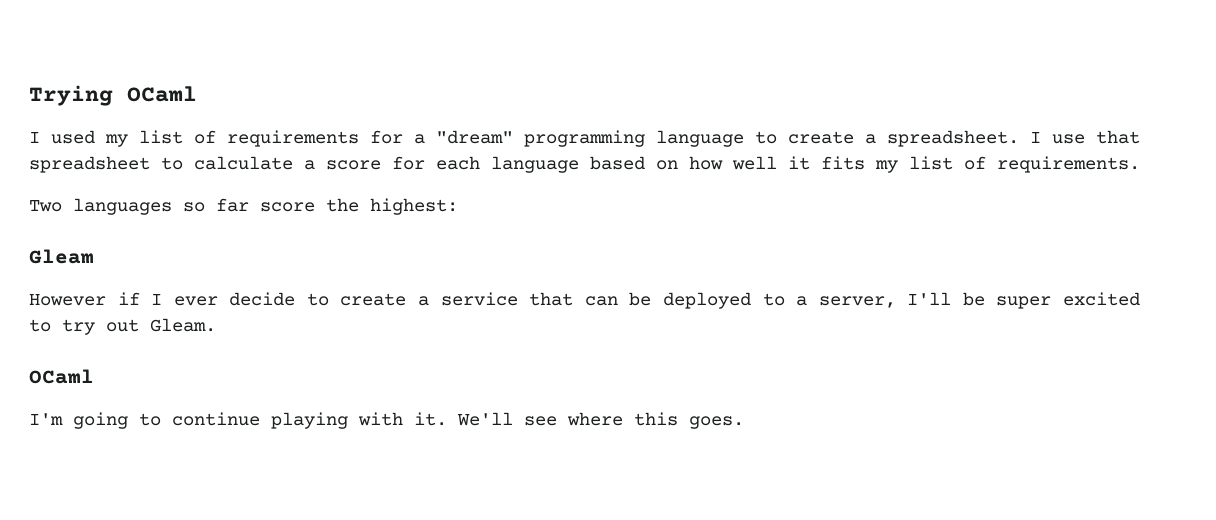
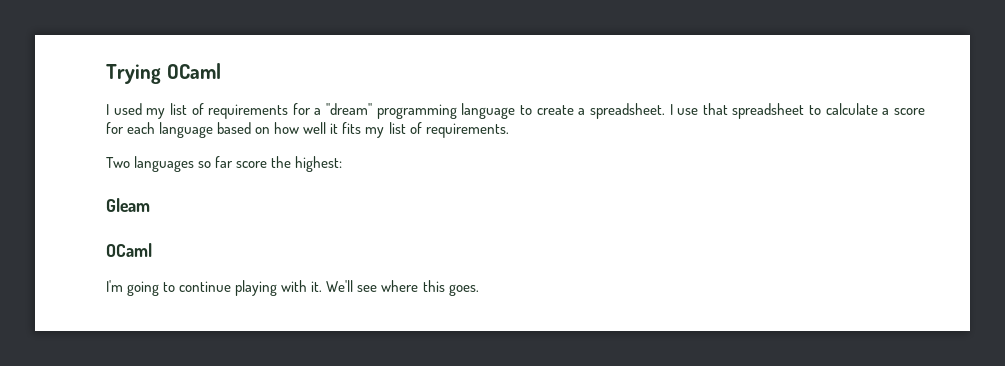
- However if I ever decide to create a service that can be deployed to a server, I'll be super excited to try out Gleam.

